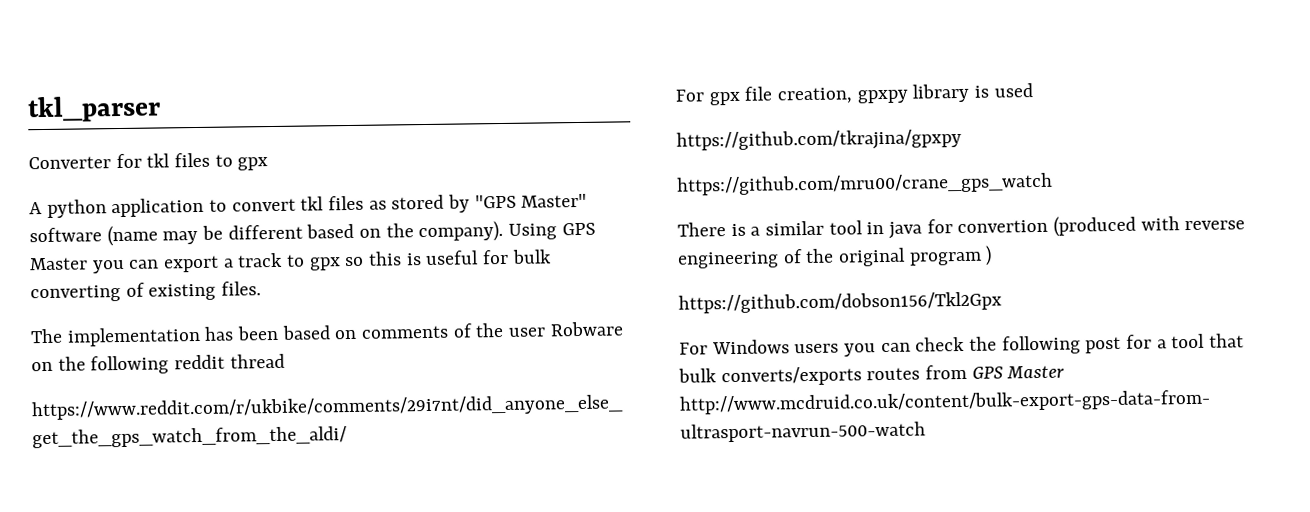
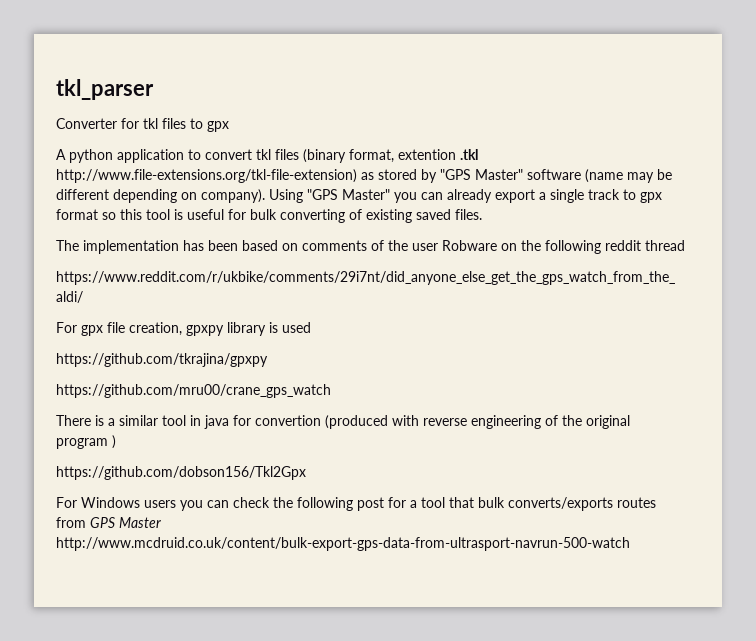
- A python application to convert tkl files as stored by "GPS Master" software (name may be different based on the company). Using GPS Master you can export a track to gpx so this is useful for bulk converting of existing files.
+ A python application to convert tkl files (binary format, extention .tkl http://www.file-extensions.org/tkl-file-extension) as stored by "GPS Master" software (name may be different depending on company). Using "GPS Master" you can already export a single track to gpx format so this tool is useful for bulk converting of existing saved files.

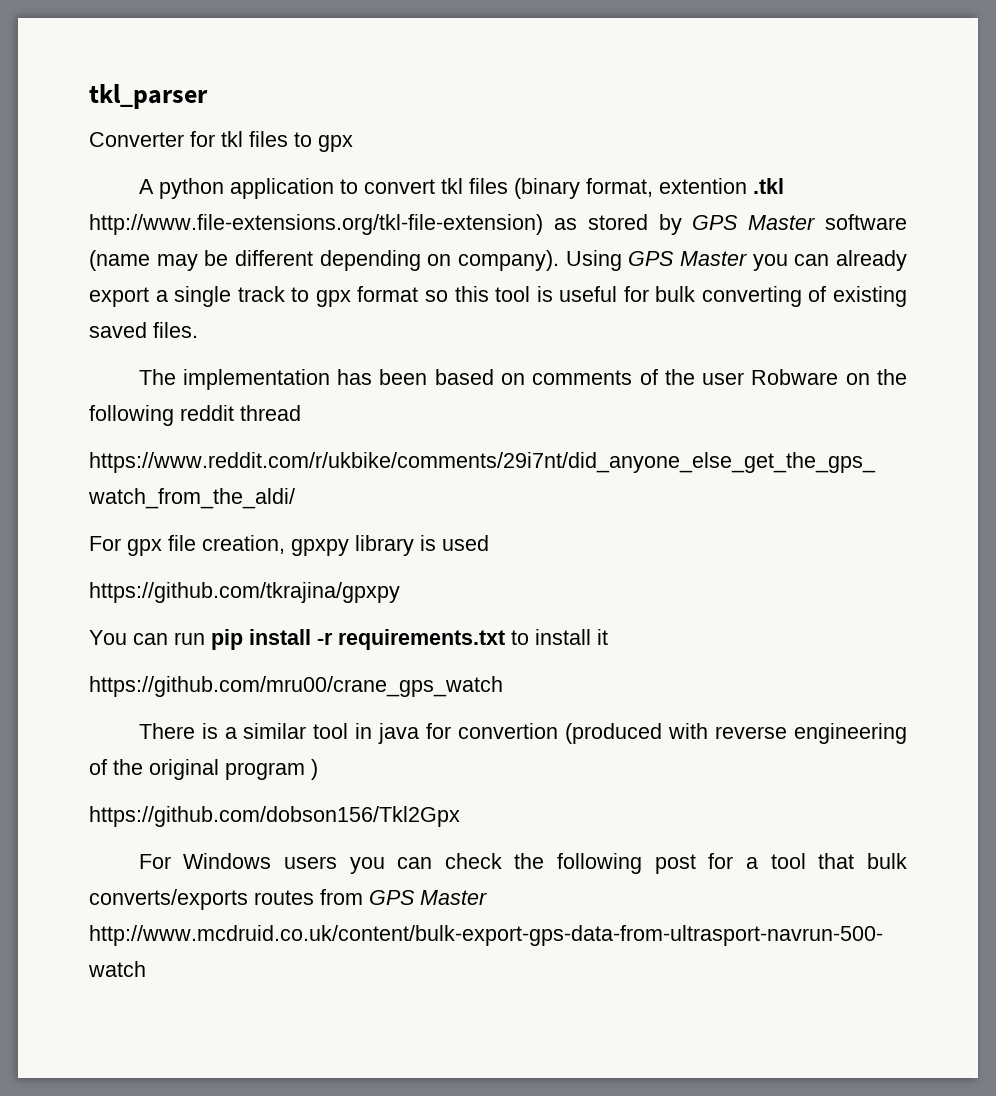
- A python application to convert tkl files (binary format, extention .tkl http://www.file-extensions.org/tkl-file-extension) as stored by "GPS Master" software (name may be different depending on company).
+ A python application to convert tkl files (binary format, extention .tkl http://www.file-extensions.org/tkl-file-extension) as stored by GPS Master software (name may be different depending on company).
- Using "GPS Master" you can already export a single track to gpx format so this tool is useful for bulk converting of existing saved files.
+ Using GPS Master you can already export a single track to gpx format so this tool is useful for bulk converting of existing saved files.
+ You can run pip install -r requirements.txt to install it

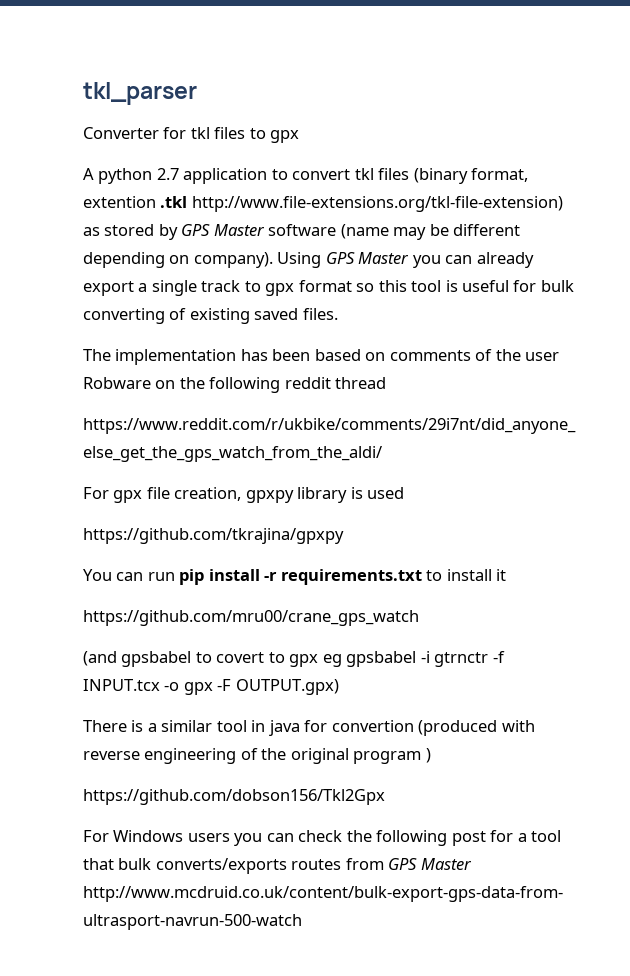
- A python application to convert tkl files (binary format, extention .tkl http://www.file-extensions.org/tkl-file-extension) as stored by GPS Master software (name may be different depending on company).
+ A python 2.7 application to convert tkl files (binary format, extention .tkl http://www.file-extensions.org/tkl-file-extension) as stored by GPS Master software (name may be different depending on company).
+ (and gpsbabel to covert to gpx eg gpsbabel -i gtrnctr -f INPUT.tcx -o gpx -F OUTPUT.gpx)

